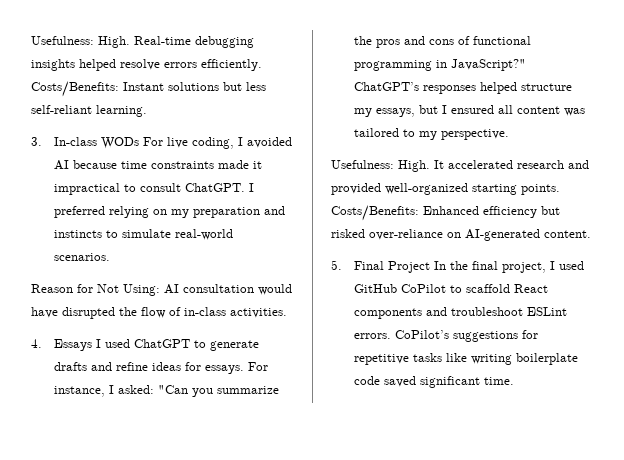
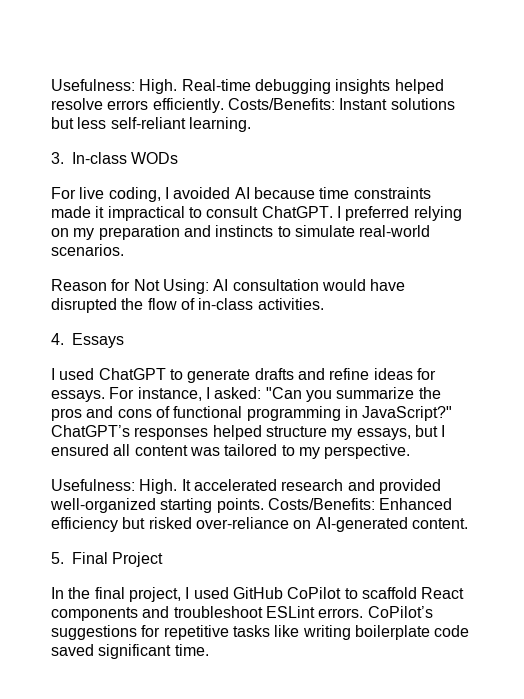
- 3. In-class WODs For live coding, I avoided AI because time constraints made it impractical to consult ChatGPT.
+ 3. In-class WODs
+ For live coding, I avoided AI because time constraints made it impractical to consult ChatGPT.
- 4. Essays I used ChatGPT to generate drafts and refine ideas for essays.
+ 4. Essays
+ I used ChatGPT to generate drafts and refine ideas for essays.
- 5. Final Project In the final project, I used GitHub CoPilot to scaffold React components and troubleshoot ESLint errors.
+ 5. Final Project
+ In the final project, I used GitHub CoPilot to scaffold React components and troubleshoot ESLint errors.

